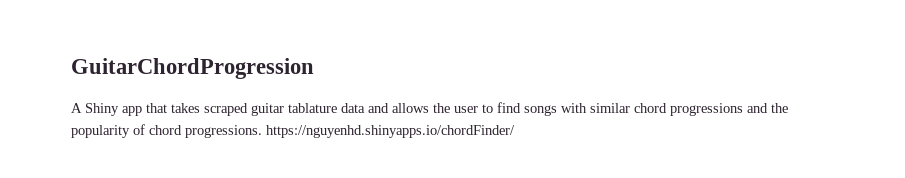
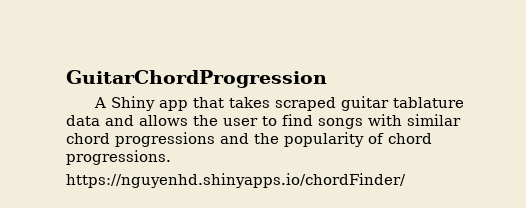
- A Shiny app that takes scraped guitar tablature data and allows the user to find songs with similar chord progressions and the popularity of chord progressions. https://nguyenhd.shinyapps.io/chordFinder/
+ A Shiny app that takes scraped guitar tablature data and allows the user to find songs with similar chord progressions and the popularity of chord progressions.
+ https://nguyenhd.shinyapps.io/chordFinder/

